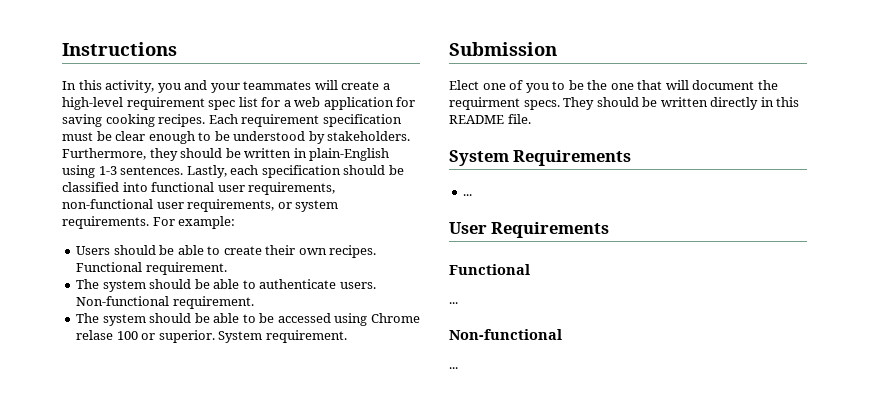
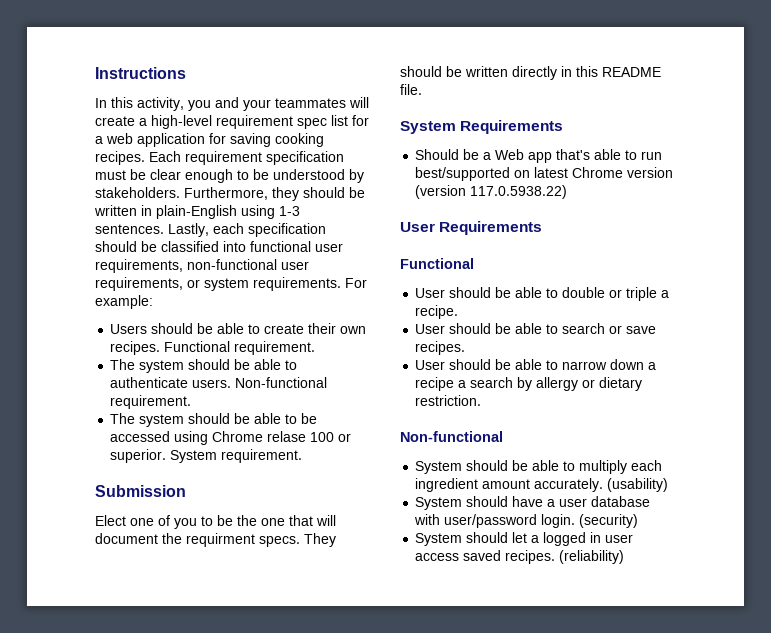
  System Requirements
- ...
+ Should be a Web app that's able to run best/supported on latest Chrome version (version 117.0.5938.22)
  User Requirements
  Functional
- ...
+ User should be able to double or triple a recipe.
+ User should be able to search or save recipes.
+ User should be able to narrow down a recipe a search by allergy or dietary restriction.
  Non-functional
- ...
+ System should be able to multiply each ingredient amount accurately. (usability)
+ System should have a user database with user/password login. (security)
+ System should let a logged in user access saved recipes. (reliability)

